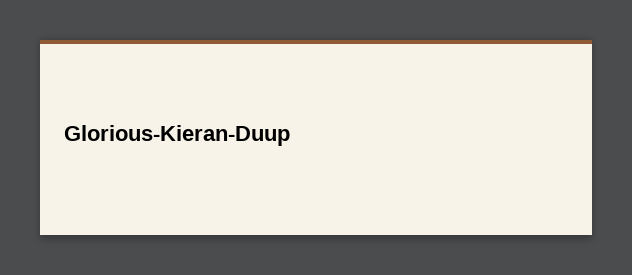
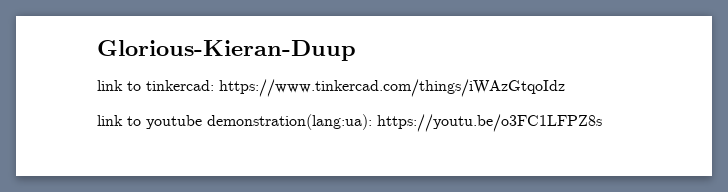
+ link to tinkercad: https://www.tinkercad.com/things/iWAzGtqoIdz
+ link to youtube demonstration(lang:ua): https://youtu.be/o3FC1LFPZ8s

